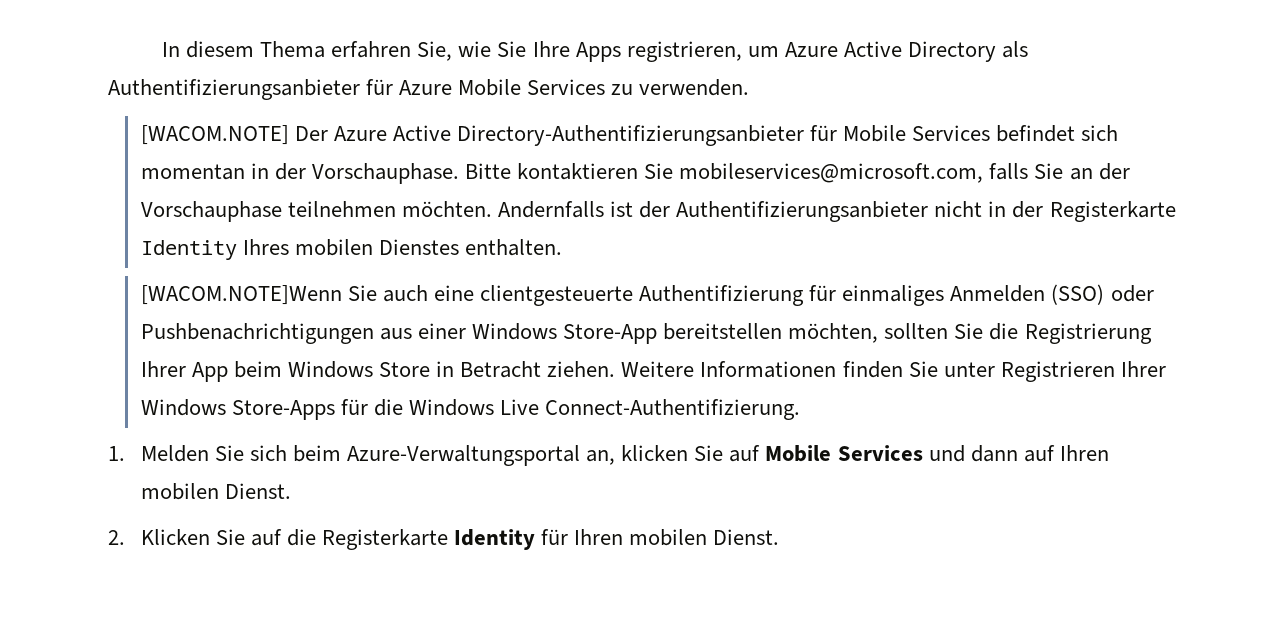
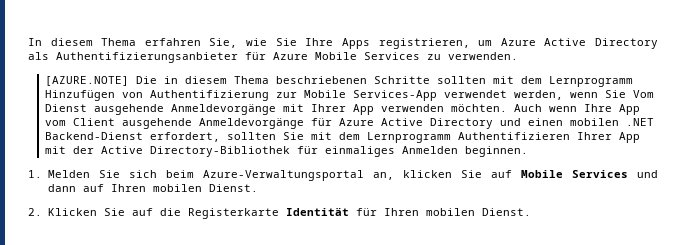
- [WACOM.NOTE] Der Azure Active Directory-Authentifizierungsanbieter für Mobile Services befindet sich momentan in der Vorschauphase. Bitte kontaktieren Sie mobileservices@microsoft.com, falls Sie an der Vorschauphase teilnehmen möchten. Andernfalls ist der Authentifizierungsanbieter nicht in der Registerkarte Identity Ihres mobilen Dienstes enthalten.
- [WACOM.NOTE]Wenn Sie auch eine clientgesteuerte Authentifizierung für einmaliges Anmelden (SSO) oder Pushbenachrichtigungen aus einer Windows Store-App bereitstellen möchten, sollten Sie die Registrierung Ihrer App beim Windows Store in Betracht ziehen. Weitere Informationen finden Sie unter Registrieren Ihrer Windows Store-Apps für die Windows Live Connect-Authentifizierung.
+ [AZURE.NOTE] Die in diesem Thema beschriebenen Schritte sollten mit dem Lernprogramm Hinzufügen von Authentifizierung zur Mobile Services-App verwendet werden, wenn Sie Vom Dienst ausgehende Anmeldevorgänge mit Ihrer App verwenden möchten. Auch wenn Ihre App vom Client ausgehende Anmeldevorgänge für Azure Active Directory und einen mobilen .NET Backend-Dienst erfordert, sollten Sie mit dem Lernprogramm Authentifizieren Ihrer App mit der Active Directory-Bibliothek für einmaliges Anmelden beginnen.
- 2. Klicken Sie auf die Registerkarte Identity für Ihren mobilen Dienst.
+ 2. Klicken Sie auf die Registerkarte Identität für Ihren mobilen Dienst.

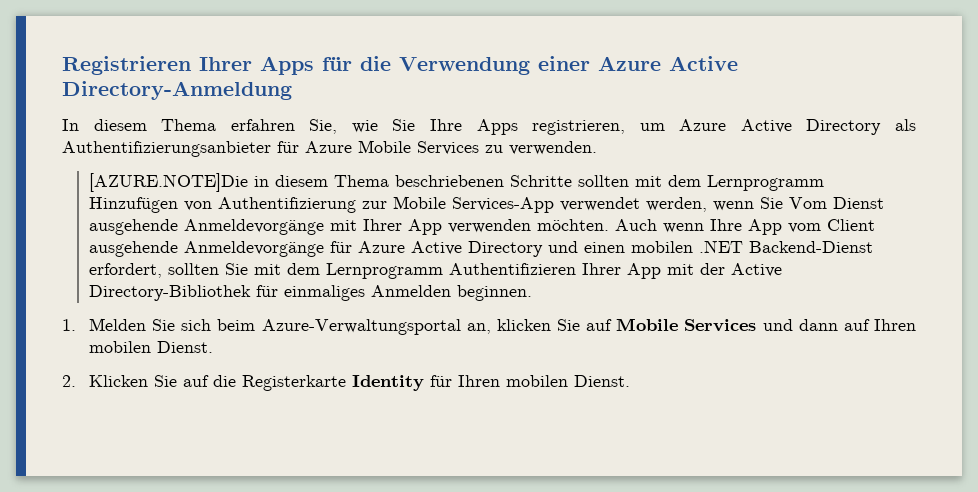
+ Registrieren Ihrer Apps für die Verwendung einer Azure Active Directory-Anmeldung
- [AZURE.NOTE] Die in diesem Thema beschriebenen Schritte sollten mit dem Lernprogramm Hinzufügen von Authentifizierung zur Mobile Services-App verwendet werden, wenn Sie Vom Dienst ausgehende Anmeldevorgänge mit Ihrer App verwenden möchten.
+ [AZURE.NOTE]Die in diesem Thema beschriebenen Schritte sollten mit dem Lernprogramm Hinzufügen von Authentifizierung zur Mobile Services-App verwendet werden, wenn Sie Vom Dienst ausgehende Anmeldevorgänge mit Ihrer App verwenden möchten.
- 2. Klicken Sie auf die Registerkarte Identität für Ihren mobilen Dienst.
+ 2. Klicken Sie auf die Registerkarte Identity für Ihren mobilen Dienst.

